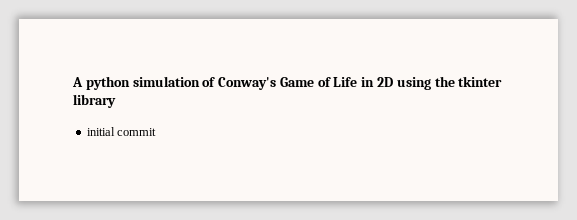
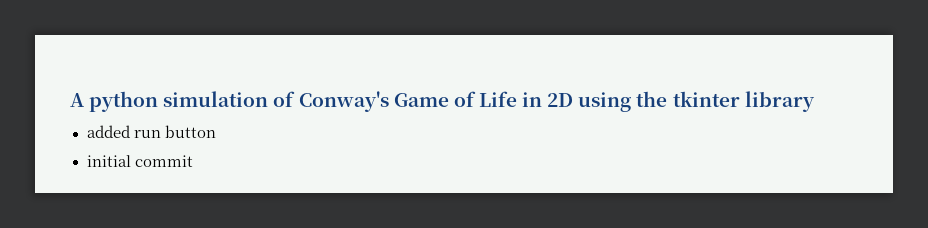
+ added run button

